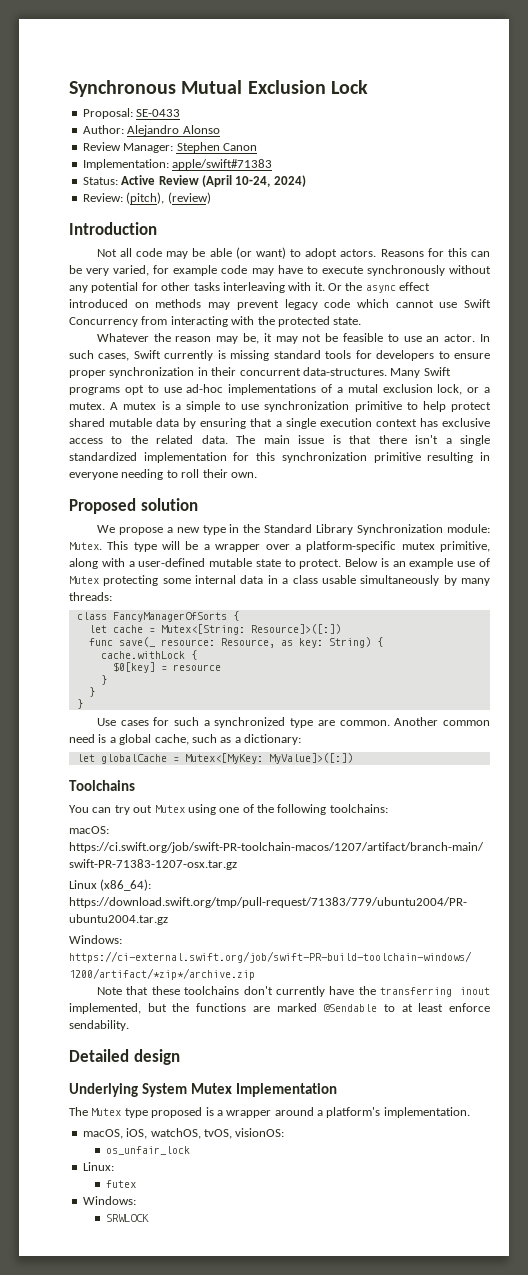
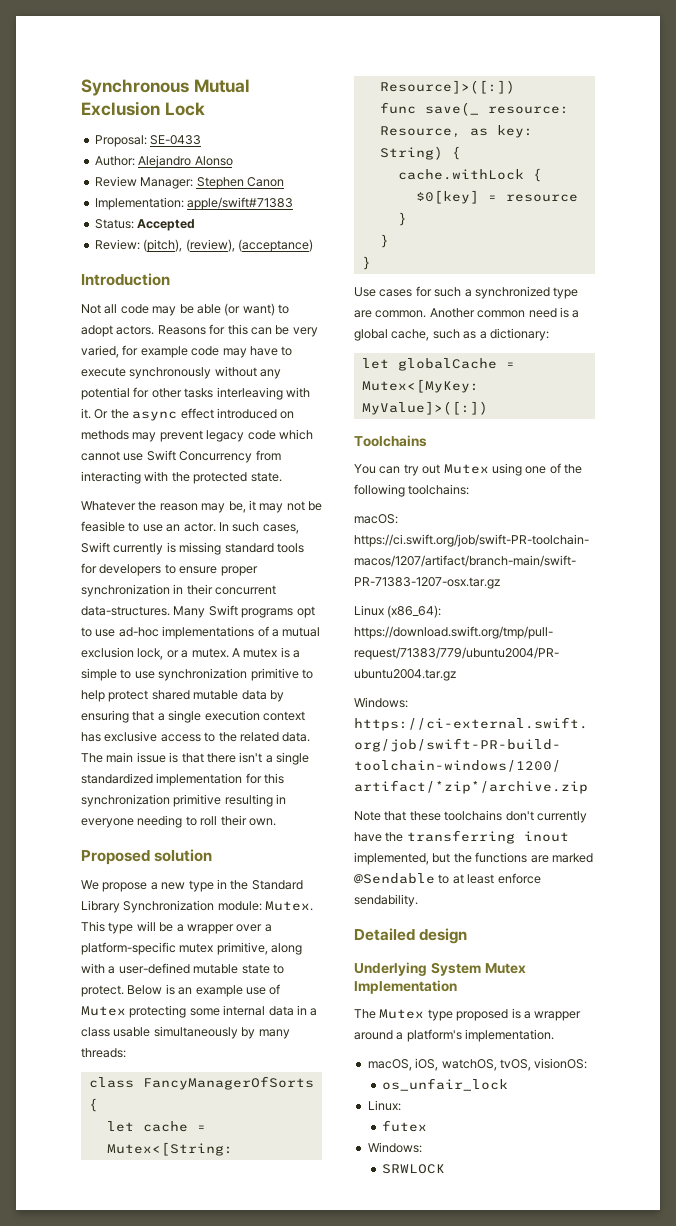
- Status: Active Review (April 10-24, 2024)
+ Status: Accepted
- Review: (pitch), (review)
+ Review: (pitch), (review), (acceptance)
- Many Swift programs opt to use ad-hoc implementations of a mutal exclusion lock, or a mutex.
+ Many Swift programs opt to use ad-hoc implementations of a mutual exclusion lock, or a mutex.

